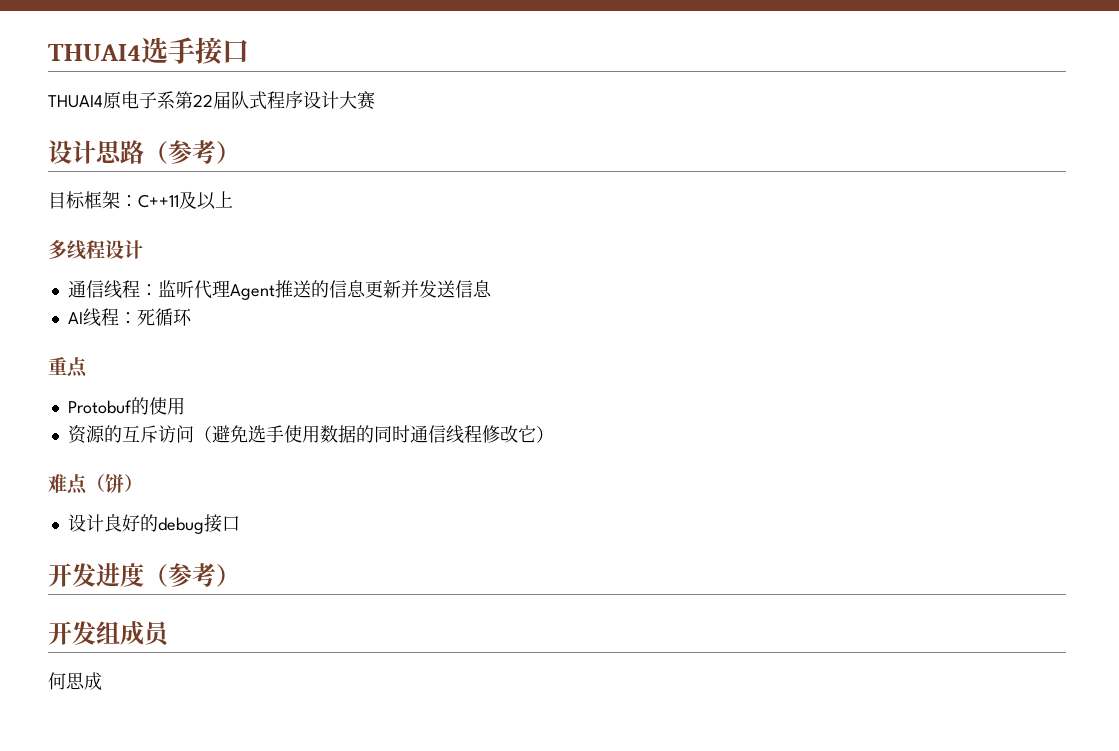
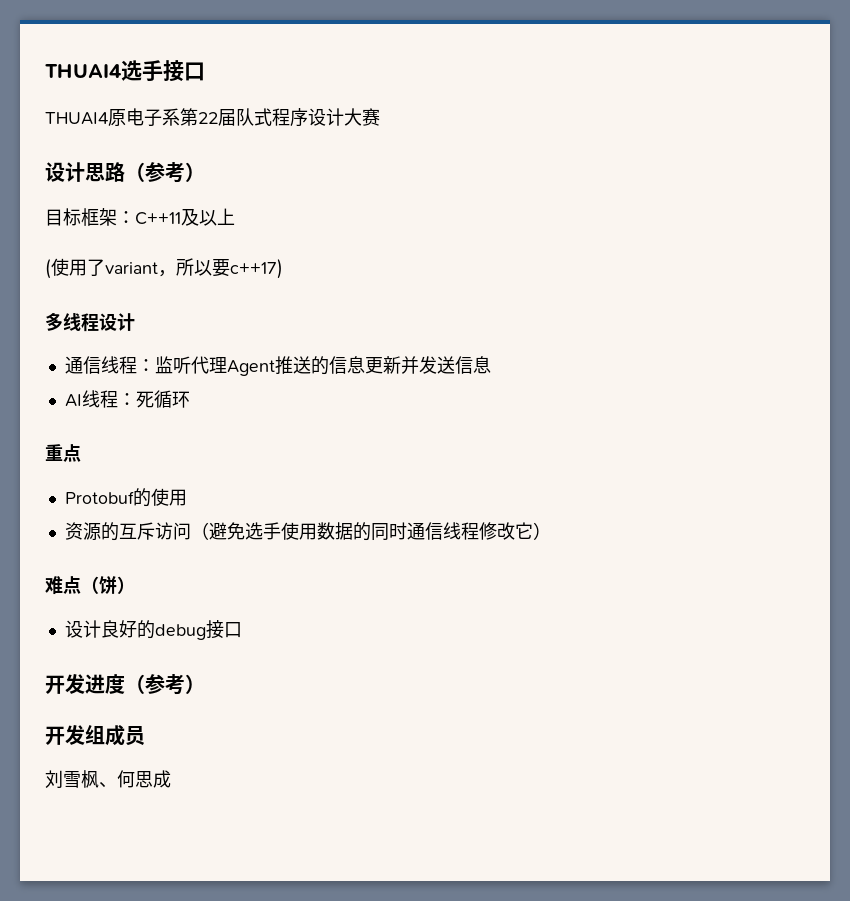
+ (使用了variant，所以要c++17)
- 何思成
+ 刘雪枫、何思成

